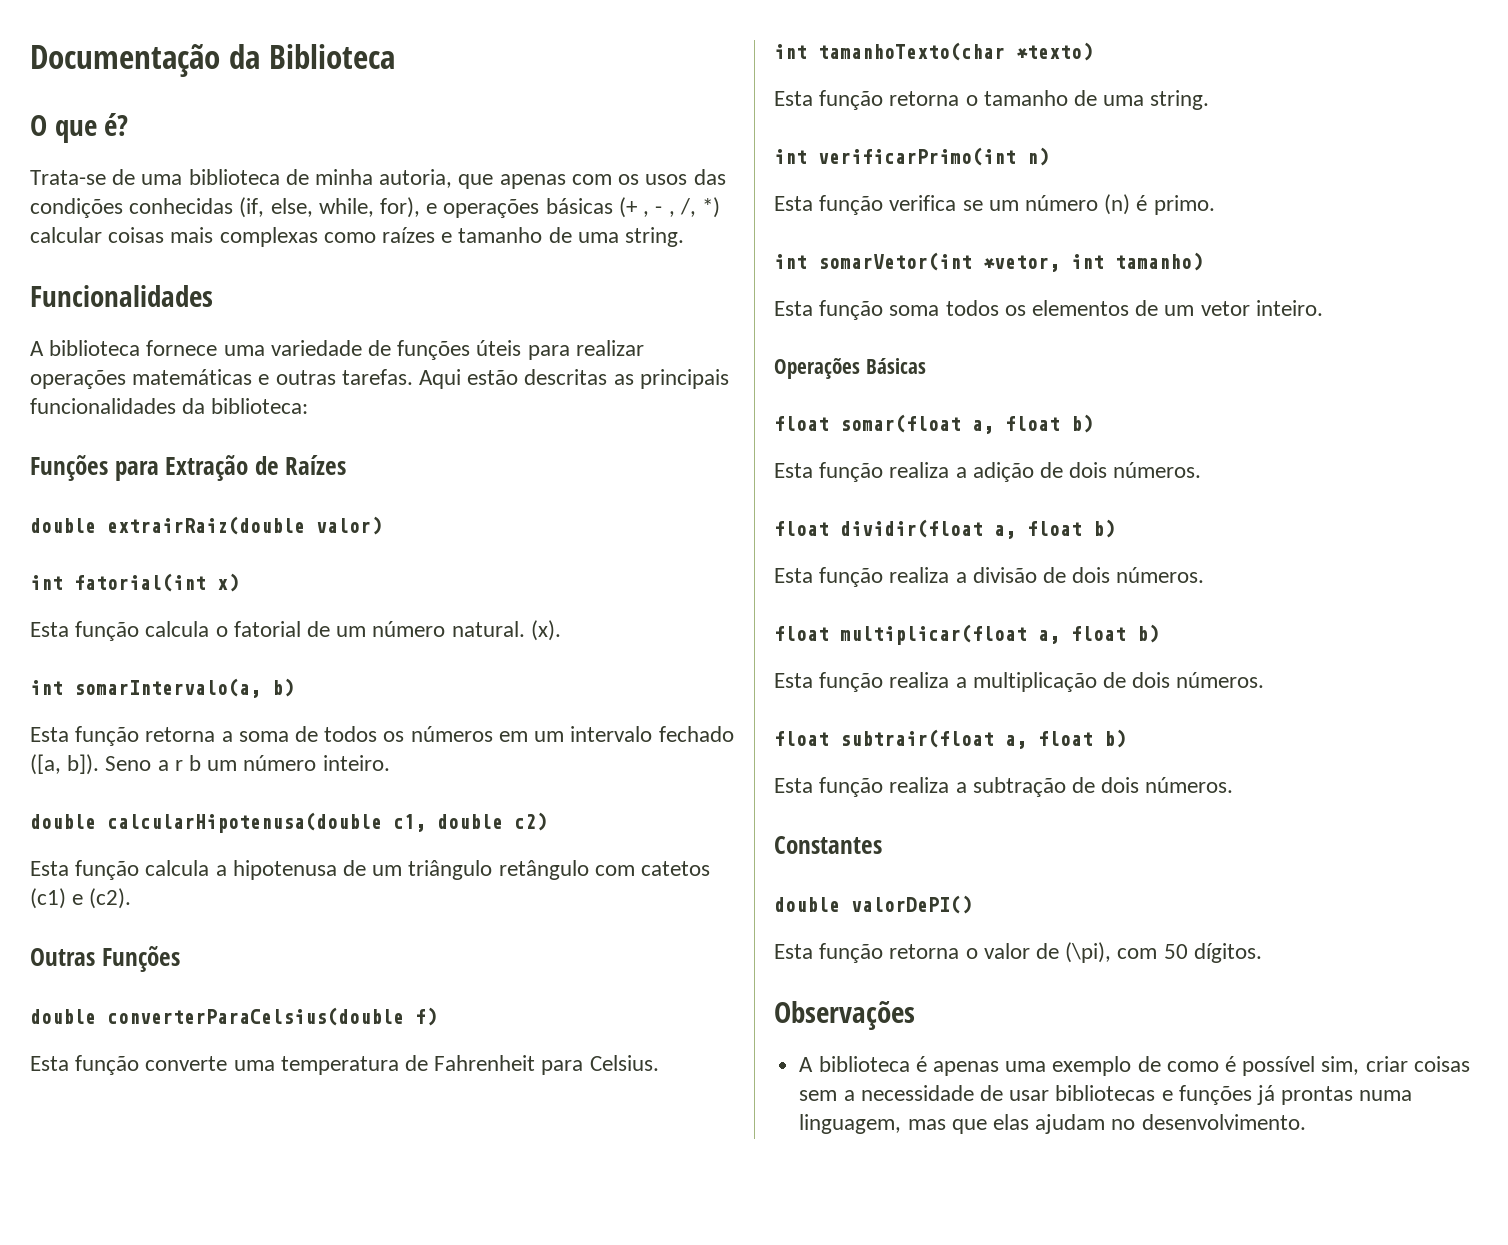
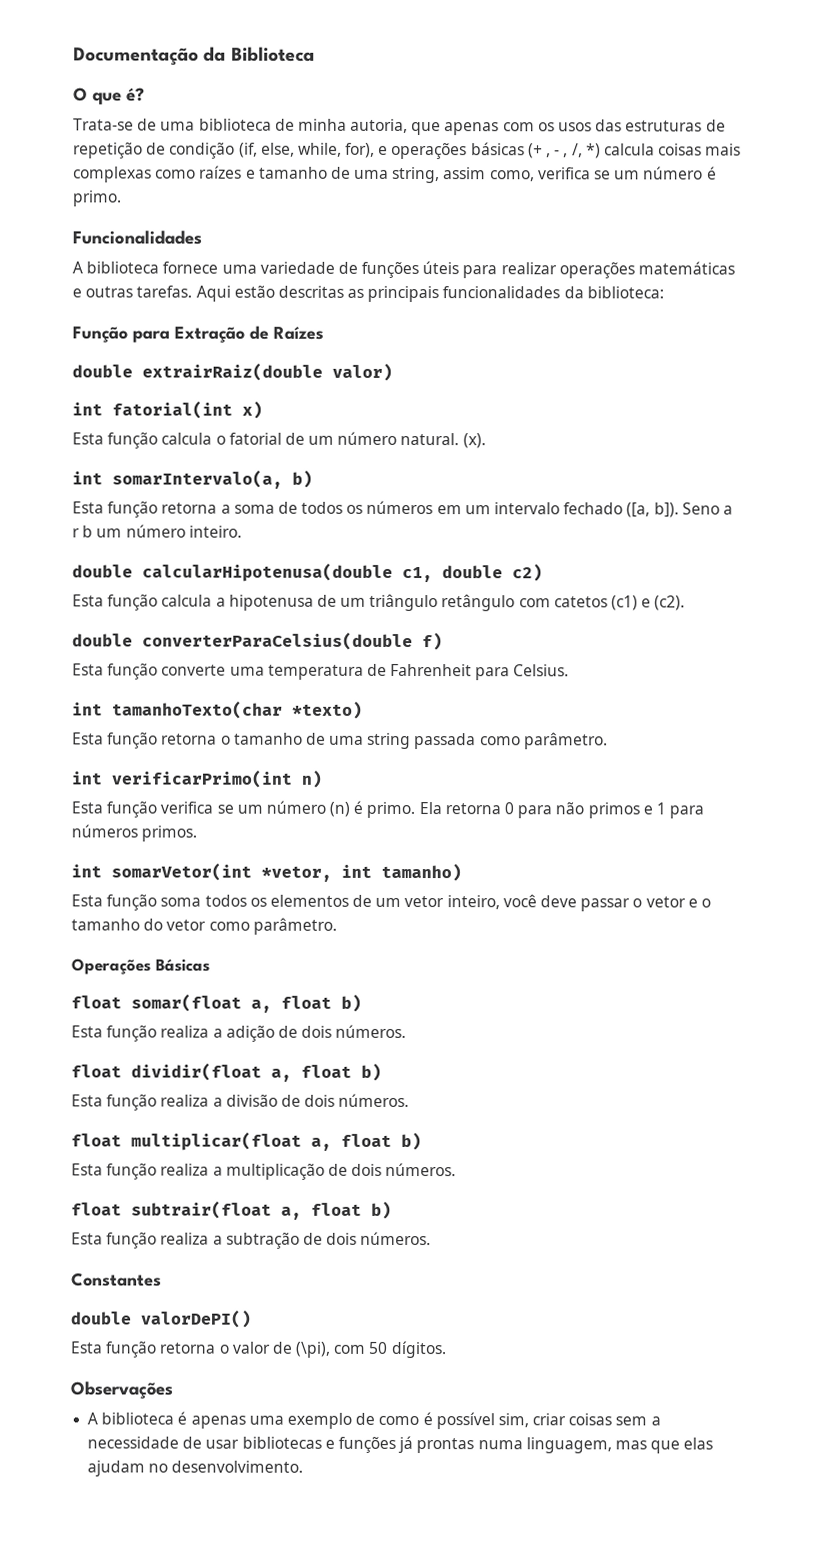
- Trata-se de uma biblioteca de minha autoria, que apenas com os usos das condições conhecidas (if, else, while, for), e operações básicas (+ , - , /, *) calcular coisas mais complexas como raízes e tamanho de uma string.
+ Trata-se de uma biblioteca de minha autoria, que apenas com os usos das estruturas de repetição de condição (if, else, while, for), e operações básicas (+ , - , /, *) calcula coisas mais complexas como raízes e tamanho de uma string, assim como, verifica se um número é primo.
- Funções para Extração de Raízes
+ Função para Extração de Raízes
- Outras Funções
- Esta função retorna o tamanho de uma string.
+ Esta função retorna o tamanho de uma string passada como parâmetro.
+ Ela retorna 0 para não primos e 1 para números primos.
- Esta função soma todos os elementos de um vetor inteiro.
+ Esta função soma todos os elementos de um vetor inteiro, você deve passar o vetor e o tamanho do vetor como parâmetro.

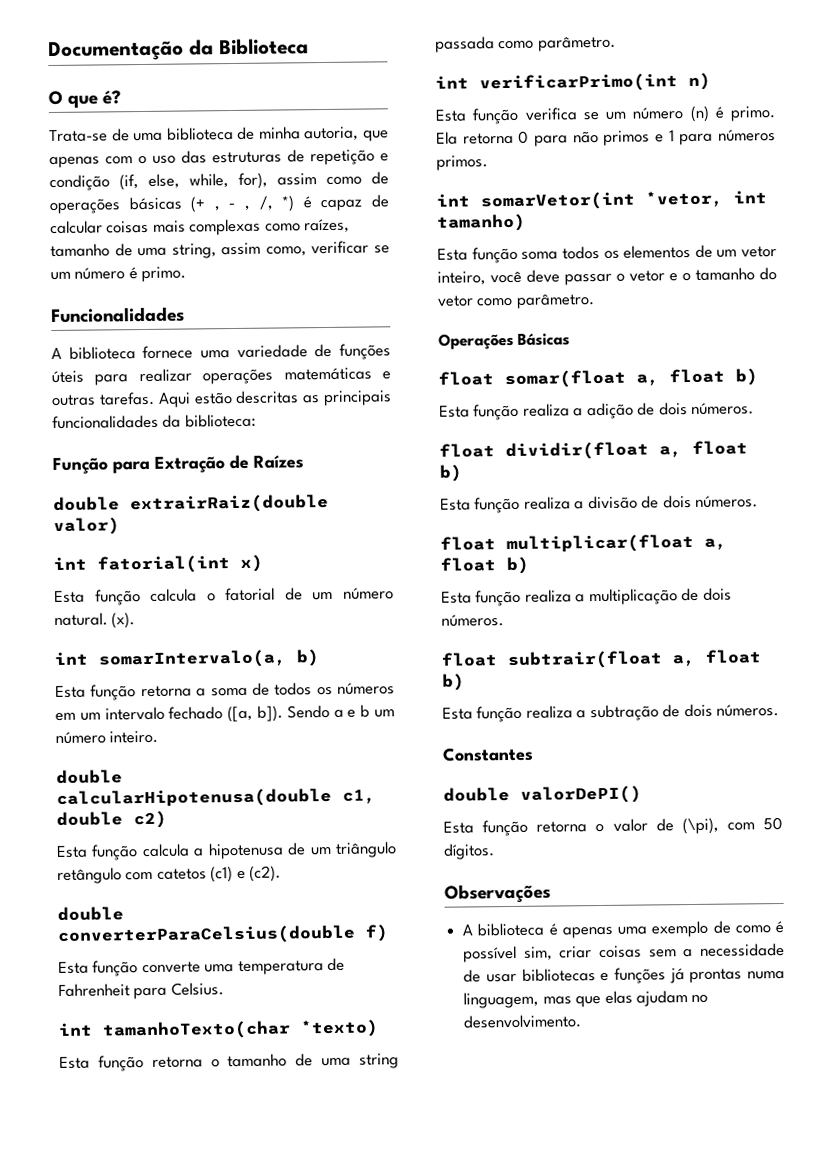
- Trata-se de uma biblioteca de minha autoria, que apenas com os usos das estruturas de repetição de condição (if, else, while, for), e operações básicas (+ , - , /, *) calcula coisas mais complexas como raízes e tamanho de uma string, assim como, verifica se um número é primo.
+ Trata-se de uma biblioteca de minha autoria, que apenas com o uso das estruturas de repetição e condição (if, else, while, for), assim como de operações básicas (+ , - , /, *) é capaz de calcular coisas mais complexas como raízes, tamanho de uma string, assim como, verificar se um número é primo.
- Seno a r b um número inteiro.
+ Sendo a e b um número inteiro.

